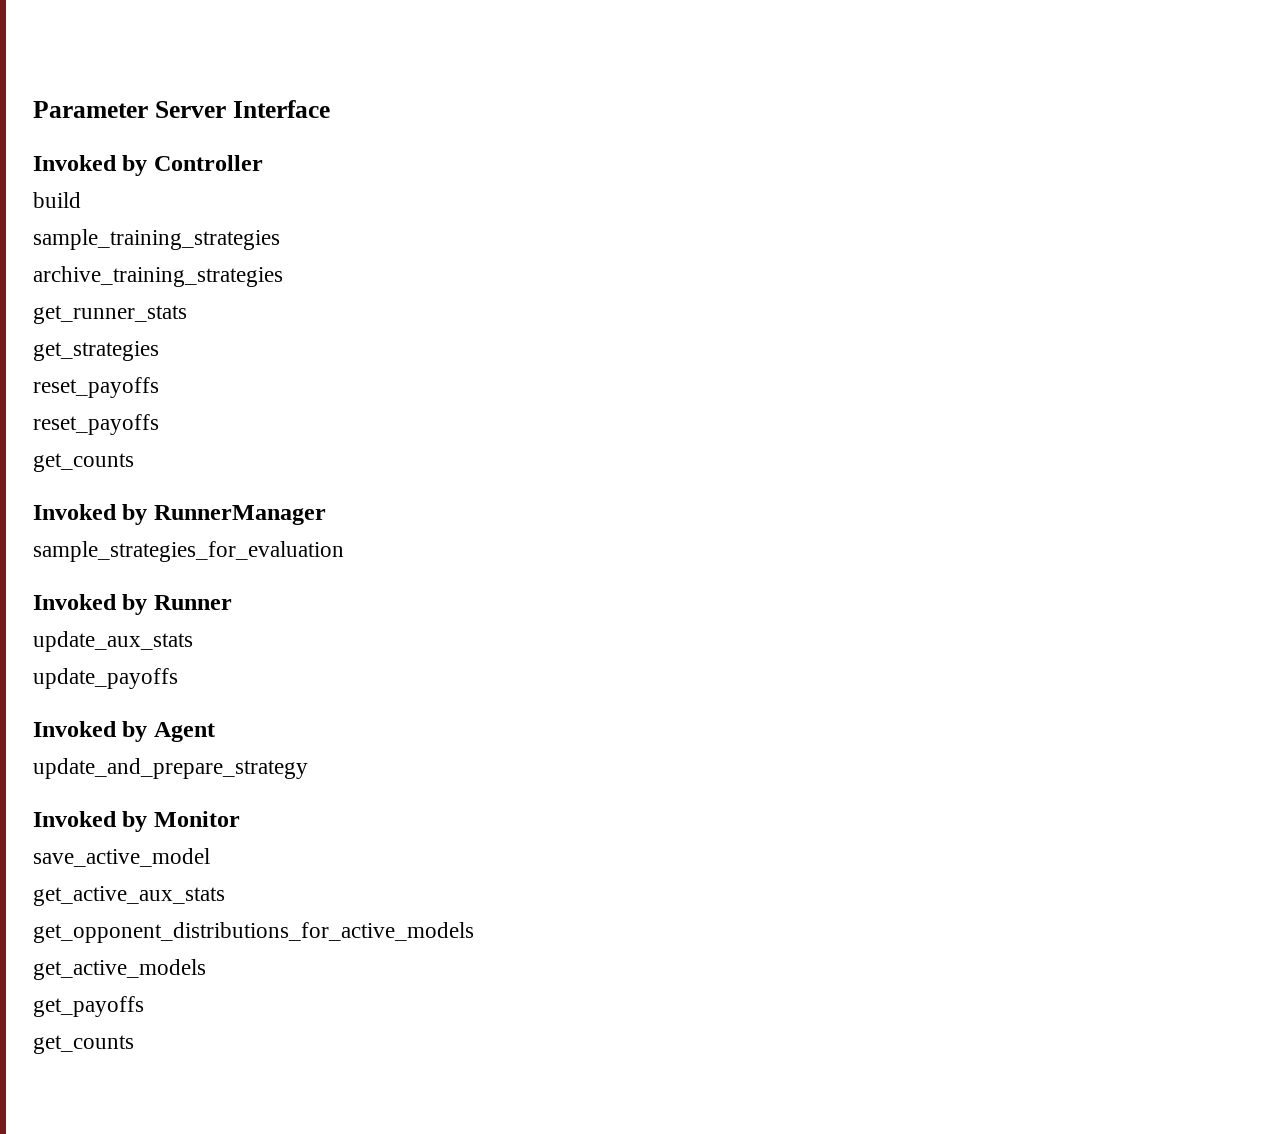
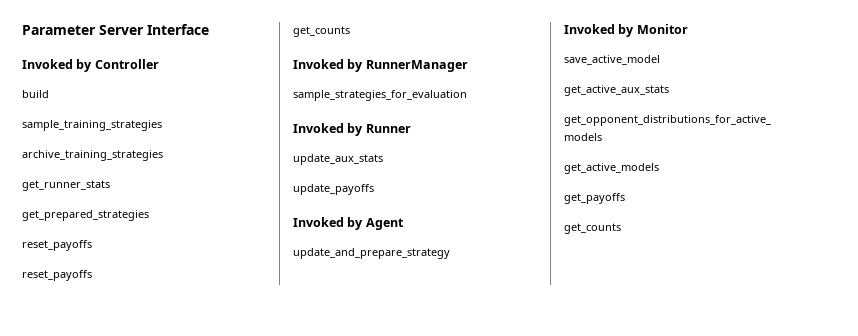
- get_strategies
+ get_prepared_strategies

